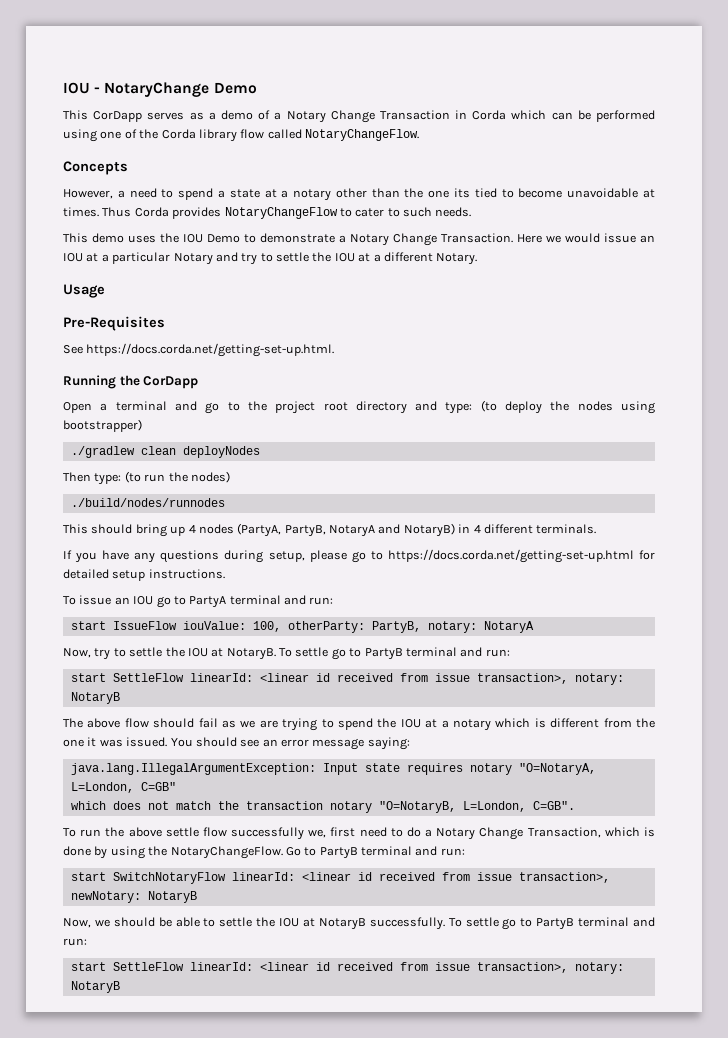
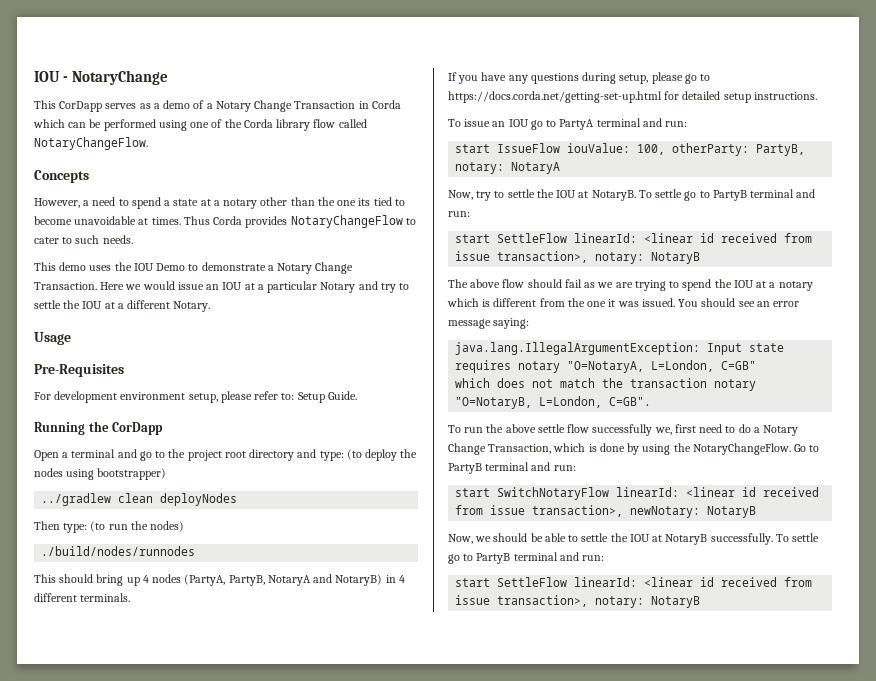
- IOU - NotaryChange Demo
+ IOU - NotaryChange
- See https://docs.corda.net/getting-set-up.html.
+ For development environment setup, please refer to: Setup Guide.
- ./gradlew clean deployNodes
+ ../gradlew clean deployNodes

